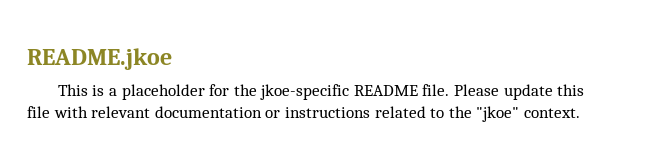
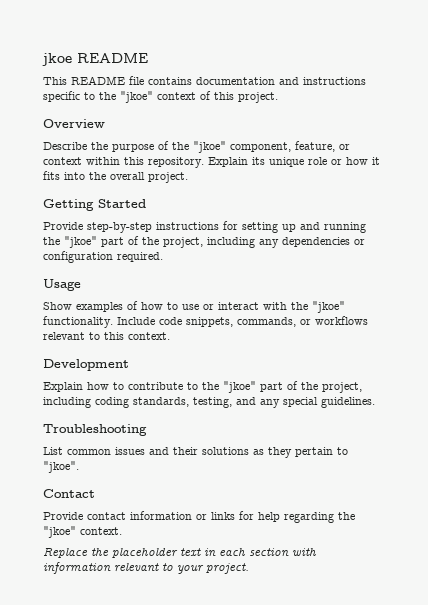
- README.jkoe
+ jkoe README
- This is a placeholder for the jkoe-specific README file. Please update this file with relevant documentation or instructions related to the "jkoe" context.
+ This README file contains documentation and instructions specific to the "jkoe" context of this project.
+ Overview
+ Describe the purpose of the "jkoe" component, feature, or context within this repository. Explain its unique role or how it fits into the overall project.
+ Getting Started
+ Provide step-by-step instructions for setting up and running the "jkoe" part of the project, including any dependencies or configuration required.
+ Usage
+ Show examples of how to use or interact with the "jkoe" functionality. Include code snippets, commands, or workflows relevant to this context.
+ Development
+ Explain how to contribute to the "jkoe" part of the project, including coding standards, testing, and any special guidelines.
+ Troubleshooting
+ List common issues and their solutions as they pertain to "jkoe".
+ Contact
+ Provide contact information or links for help regarding the "jkoe" context.
+ Replace the placeholder text in each section with information relevant to your project.

